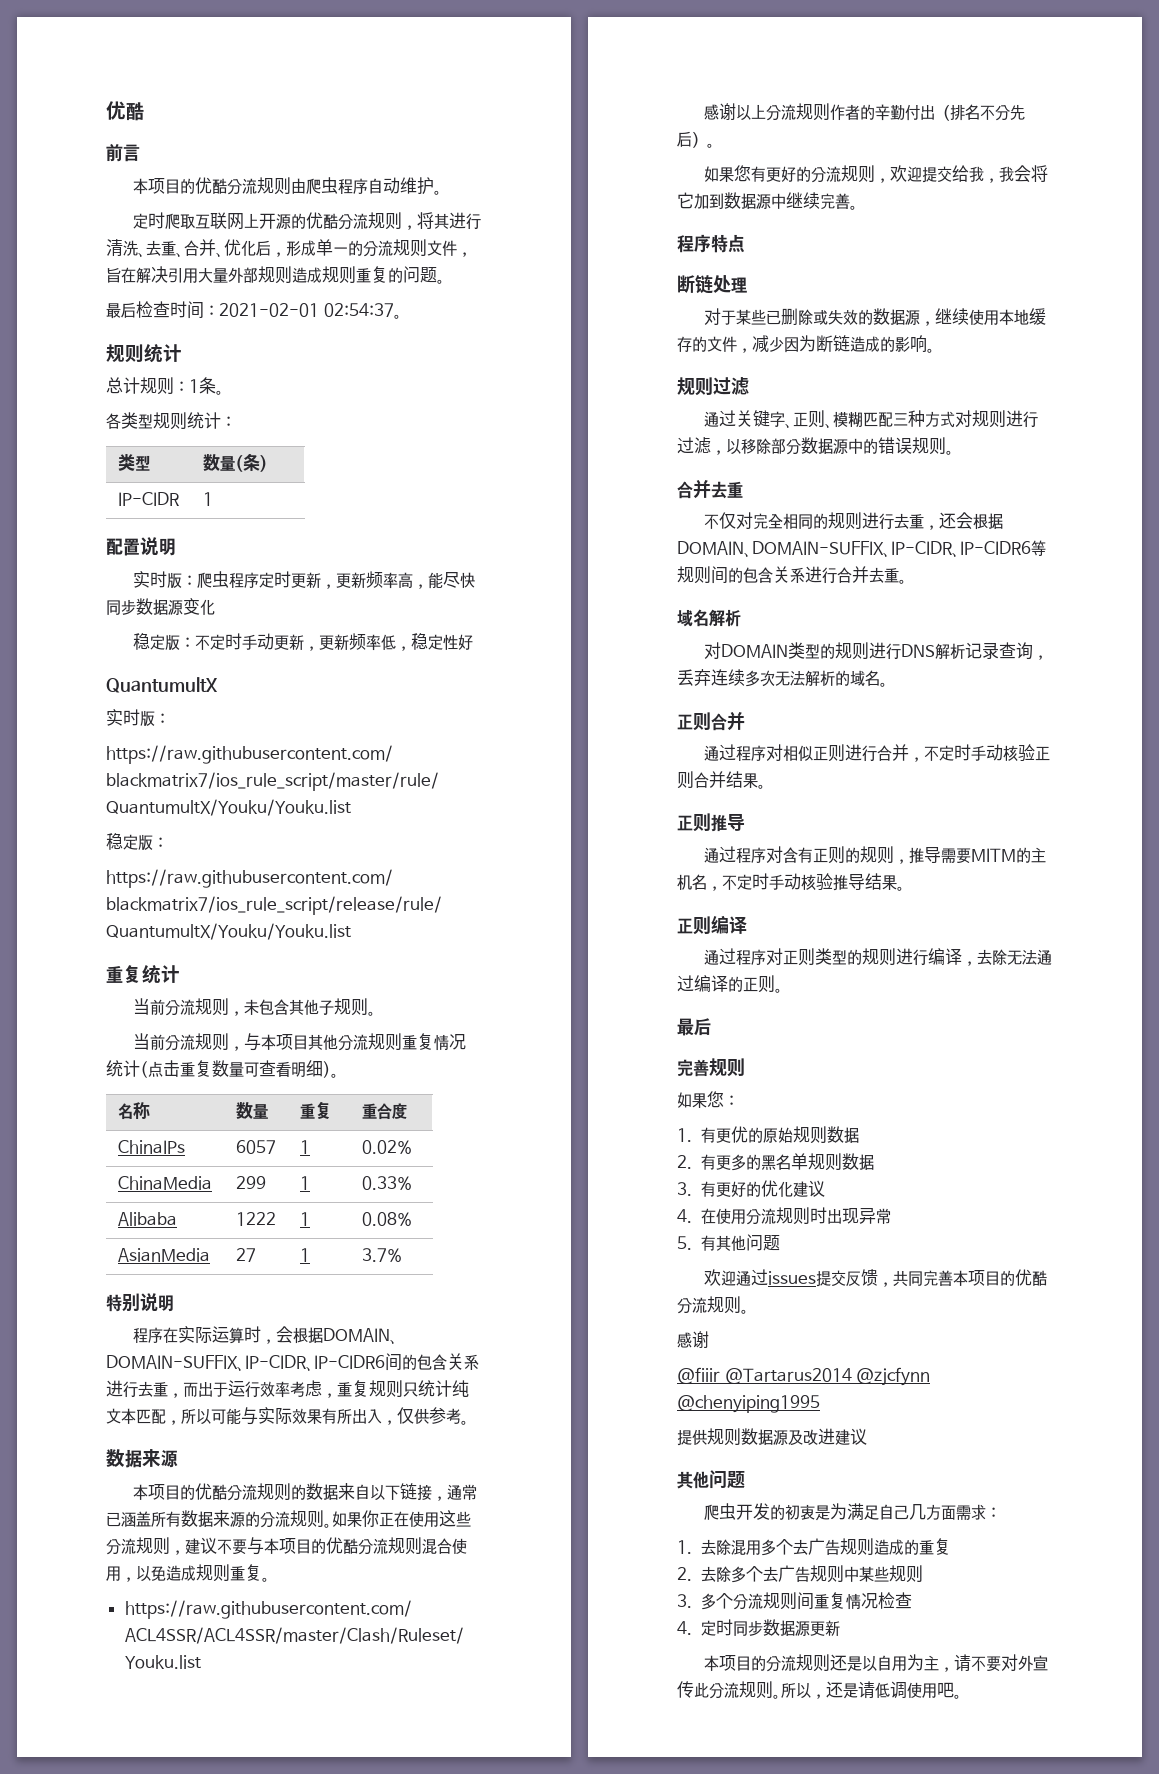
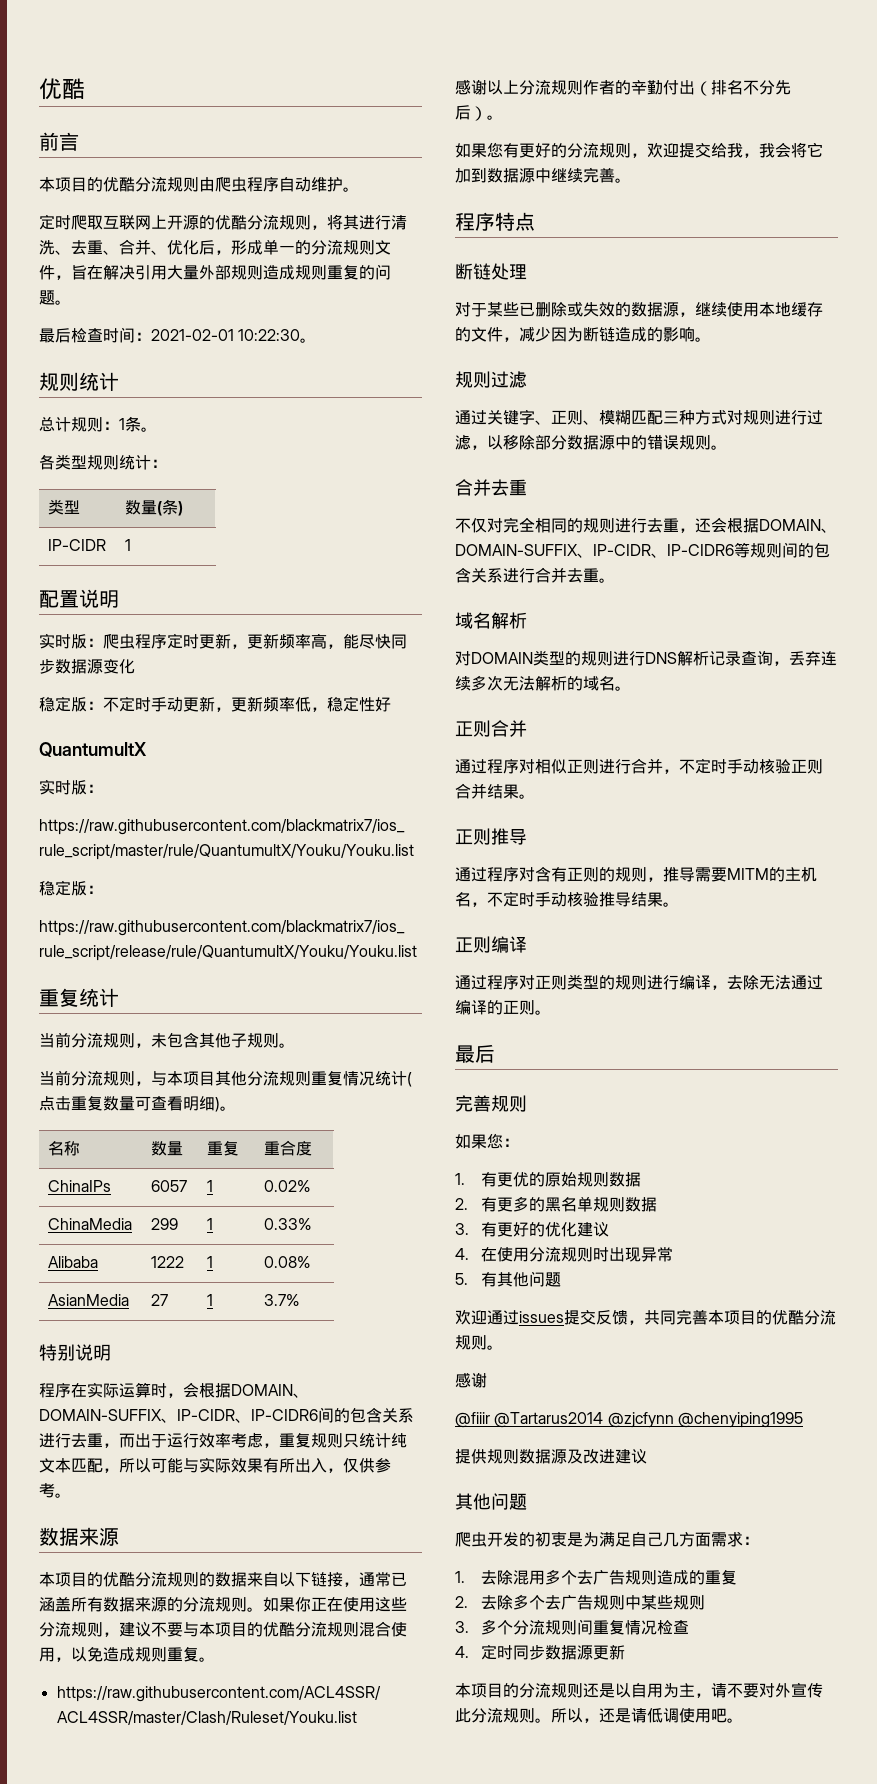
- 最后检查时间：2021-02-01 02:54:37。
+ 最后检查时间：2021-02-01 10:22:30。

